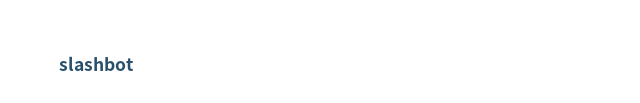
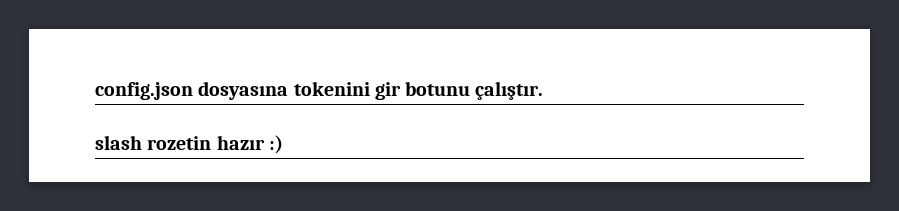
- slashbot
+ config.json dosyasına tokenini gir botunu çalıştır.
+ slash rozetin hazır :)

